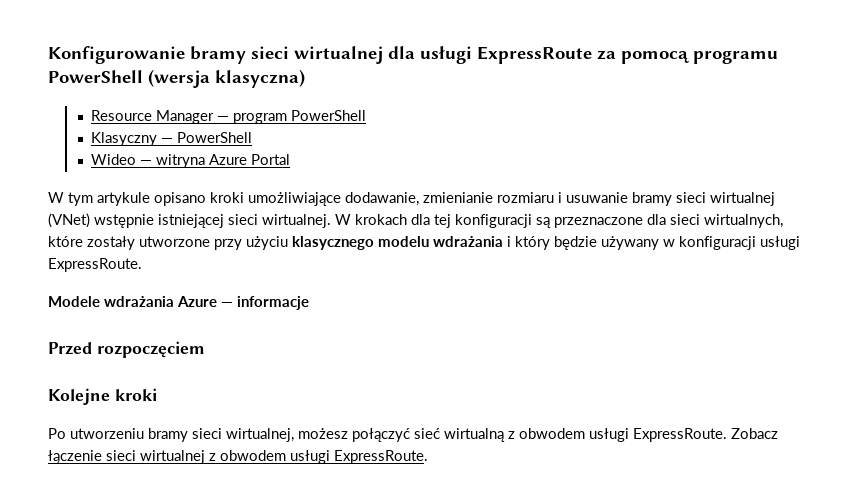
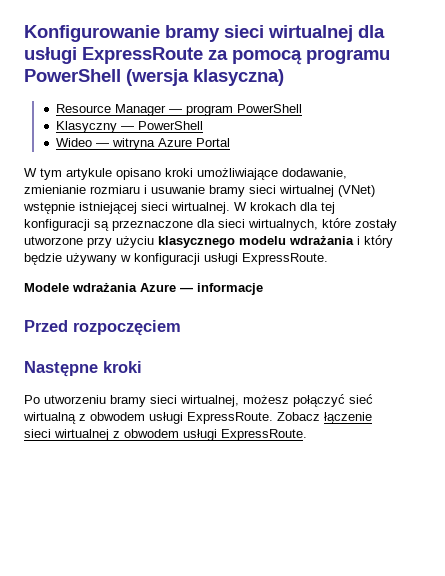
- Kolejne kroki
+ Następne kroki

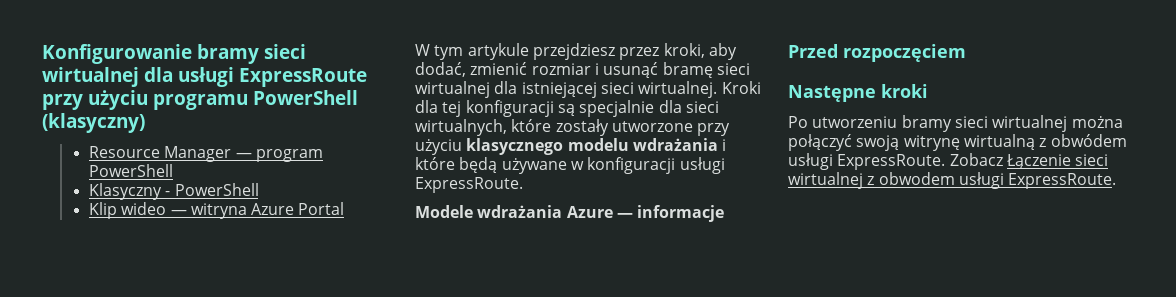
- Konfigurowanie bramy sieci wirtualnej dla usługi ExpressRoute za pomocą programu PowerShell (wersja klasyczna)
+ Konfigurowanie bramy sieci wirtualnej dla usługi ExpressRoute przy użyciu programu PowerShell (klasyczny)
- Klasyczny — PowerShell
- Wideo — witryna Azure Portal
+ Klasyczny - PowerShell
+ Klip wideo — witryna Azure Portal
- W tym artykule opisano kroki umożliwiające dodawanie, zmienianie rozmiaru i usuwanie bramy sieci wirtualnej (VNet) wstępnie istniejącej sieci wirtualnej.
+ W tym artykule przejdziesz przez kroki, aby dodać, zmienić rozmiar i usunąć bramę sieci wirtualnej dla istniejącej sieci wirtualnej.
- W krokach dla tej konfiguracji są przeznaczone dla sieci wirtualnych, które zostały utworzone przy użyciu klasycznego modelu wdrażania i który będzie używany w konfiguracji usługi ExpressRoute.
+ Kroki dla tej konfiguracji są specjalnie dla sieci wirtualnych, które zostały utworzone przy użyciu klasycznego modelu wdrażania i które będą używane w konfiguracji usługi ExpressRoute.
- Po utworzeniu bramy sieci wirtualnej, możesz połączyć sieć wirtualną z obwodem usługi ExpressRoute.
+ Po utworzeniu bramy sieci wirtualnej można połączyć swoją witrynę wirtualną z obwódem usługi ExpressRoute.
- Zobacz łączenie sieci wirtualnej z obwodem usługi ExpressRoute.
+ Zobacz Łączenie sieci wirtualnej z obwodem usługi ExpressRoute.

